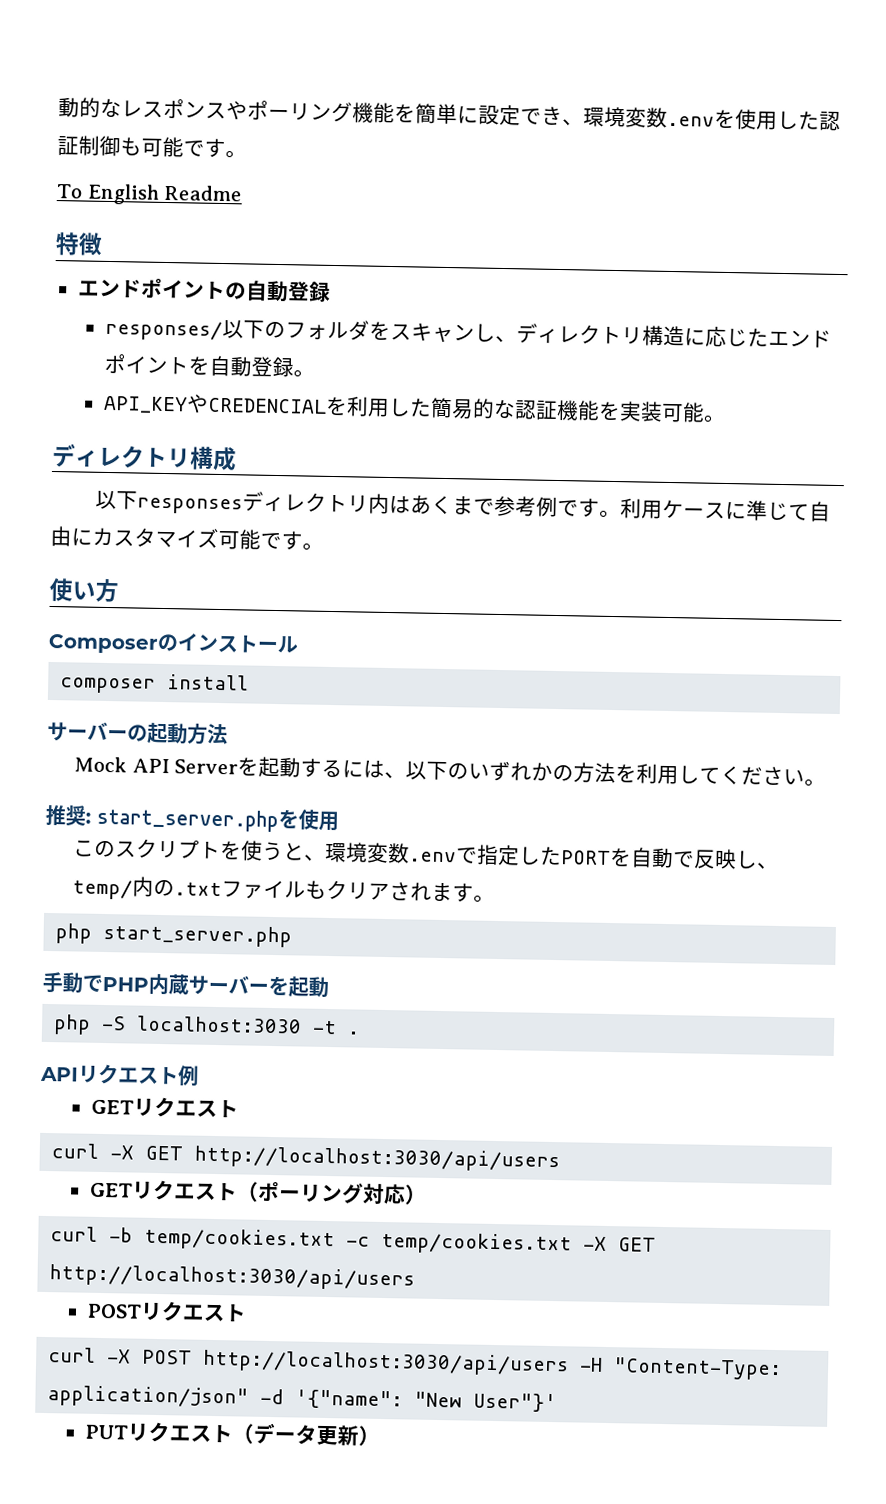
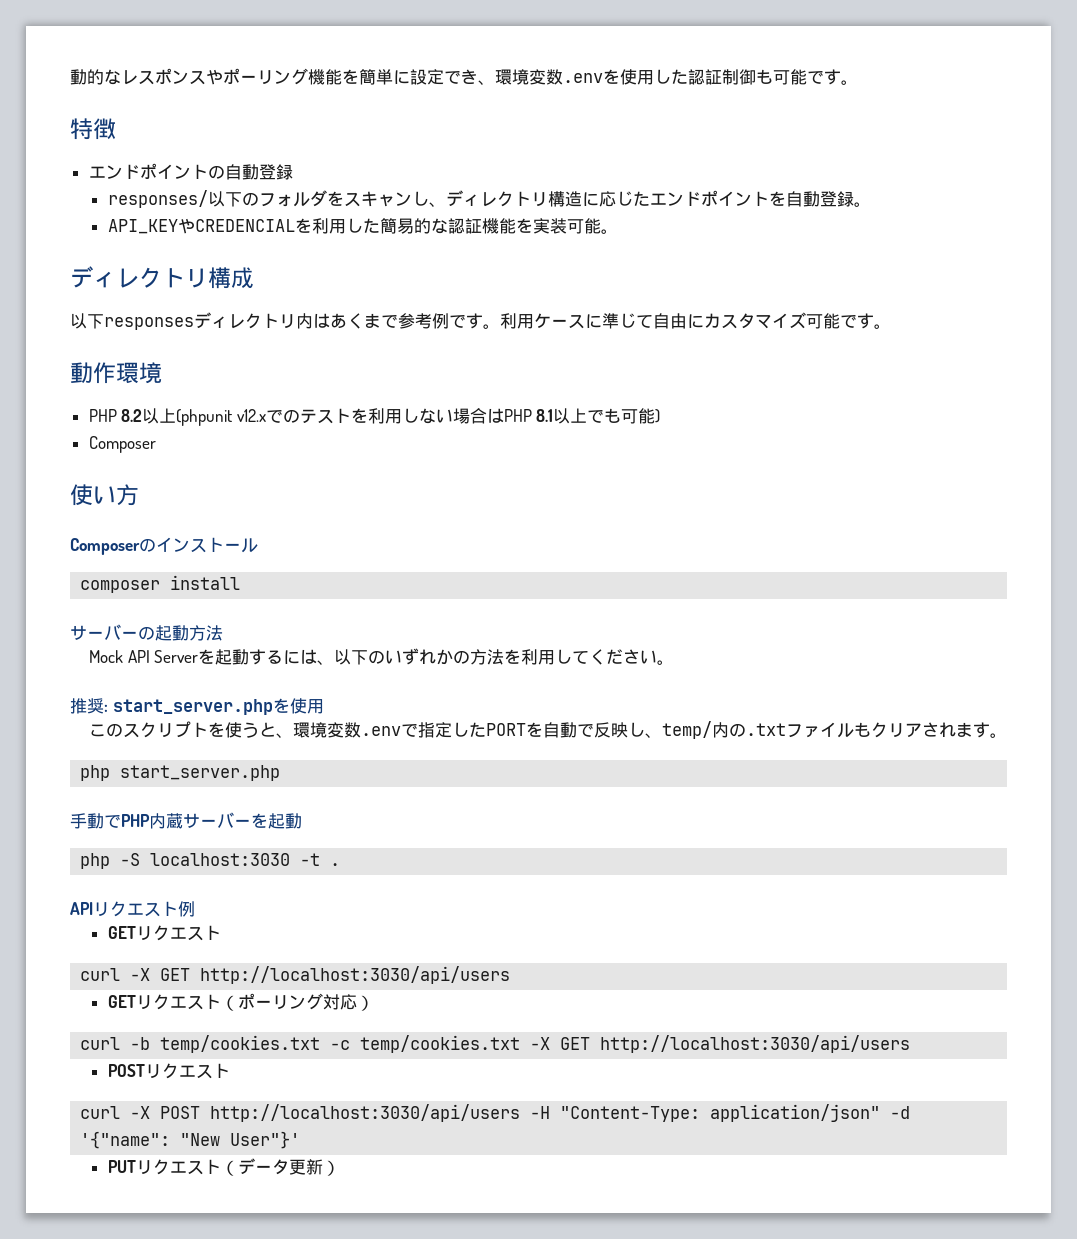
- To English Readme
+ 動作環境
+ PHP 8.2以上(phpunit v12.xでのテストを利用しない場合はPHP 8.1以上でも可能)
+ Composer

